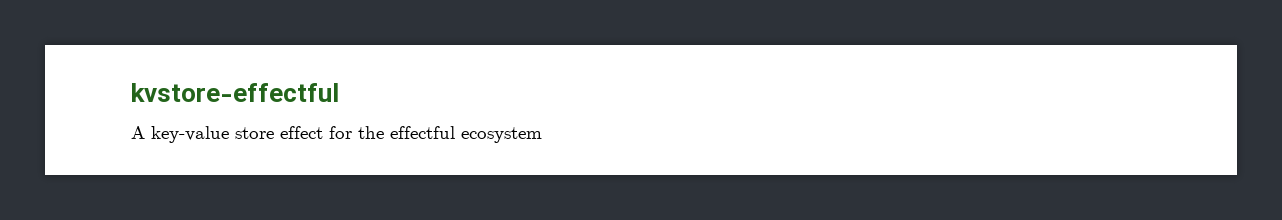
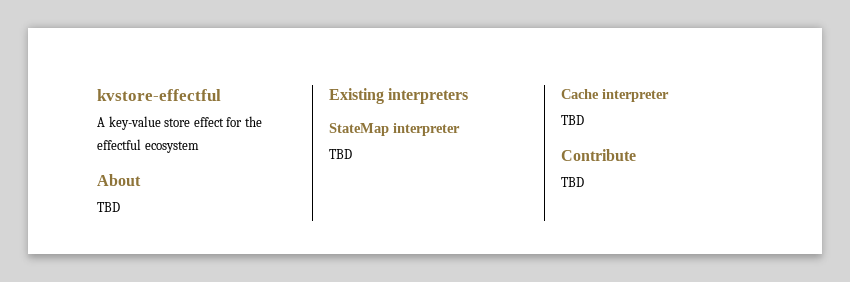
+ About
+ TBD
+ Existing interpreters
+ StateMap interpreter
+ TBD
+ Cache interpreter
+ TBD
+ Contribute
+ TBD

